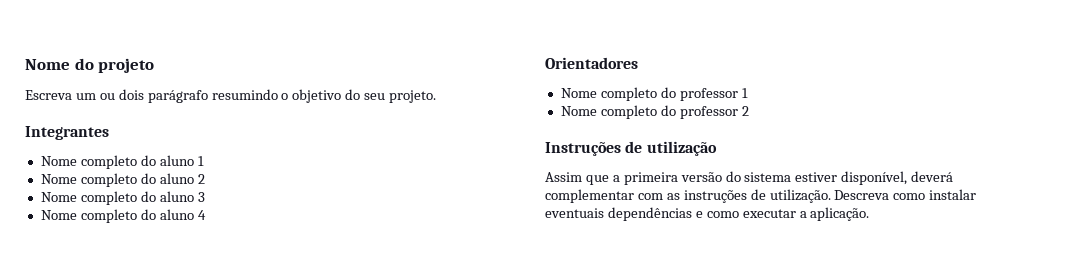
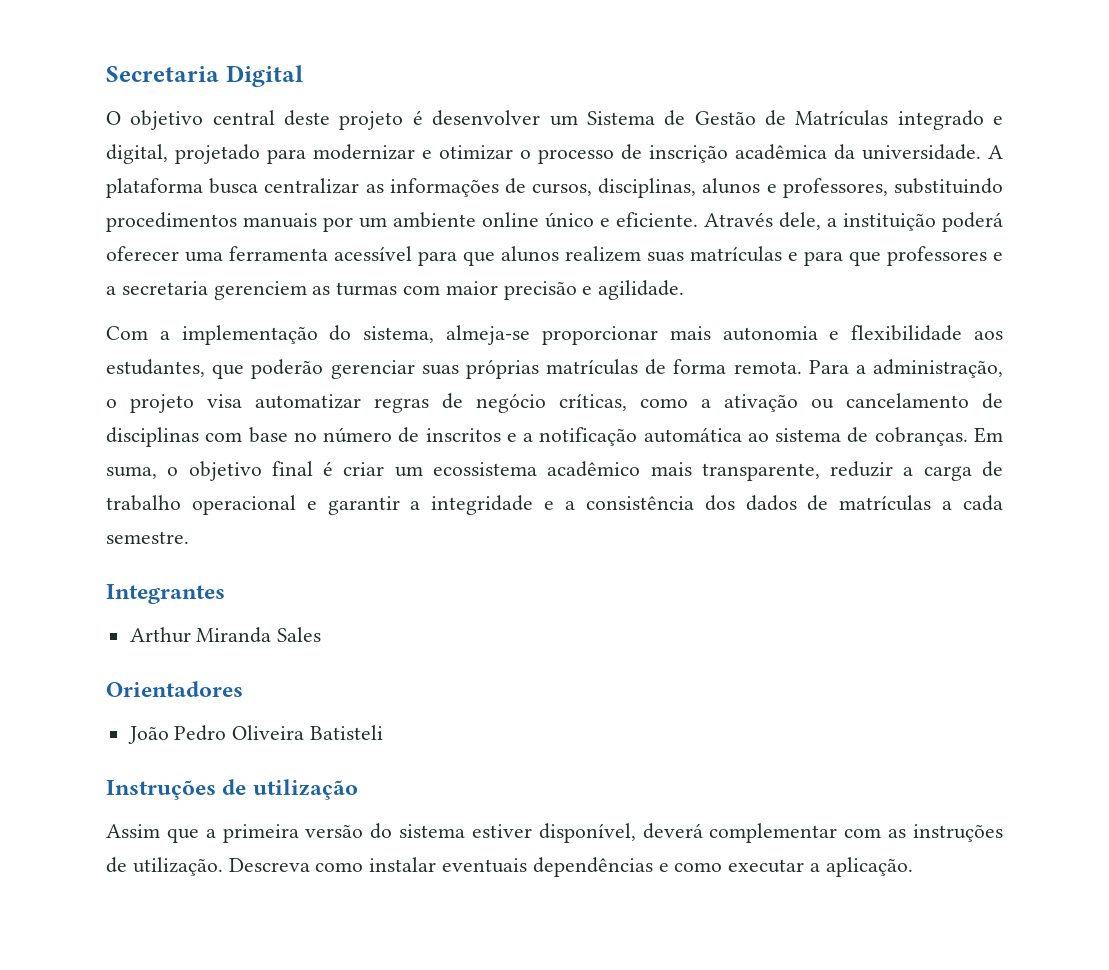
- Nome do projeto
- Escreva um ou dois parágrafo resumindo o objetivo do seu projeto.
+ Secretaria Digital
+ O objetivo central deste projeto é desenvolver um Sistema de Gestão de Matrículas integrado e digital, projetado para modernizar e otimizar o processo de inscrição acadêmica da universidade. A plataforma busca centralizar as informações de cursos, disciplinas, alunos e professores, substituindo procedimentos manuais por um ambiente online único e eficiente. Através dele, a instituição poderá oferecer uma ferramenta acessível para que alunos realizem suas matrículas e para que professores e a secretaria gerenciem as turmas com maior precisão e agilidade.
+ Com a implementação do sistema, almeja-se proporcionar mais autonomia e flexibilidade aos estudantes, que poderão gerenciar suas próprias matrículas de forma remota. Para a administração, o projeto visa automatizar regras de negócio críticas, como a ativação ou cancelamento de disciplinas com base no número de inscritos e a notificação automática ao sistema de cobranças. Em suma, o objetivo final é criar um ecossistema acadêmico mais transparente, reduzir a carga de trabalho operacional e garantir a integridade e a consistência dos dados de matrículas a cada semestre.
  Integrantes
- Nome completo do aluno 1
- Nome completo do aluno 2
- Nome completo do aluno 3
- Nome completo do aluno 4
+ Arthur Miranda Sales
  Orientadores
- Nome completo do professor 1
- Nome completo do professor 2
+ João Pedro Oliveira Batisteli

